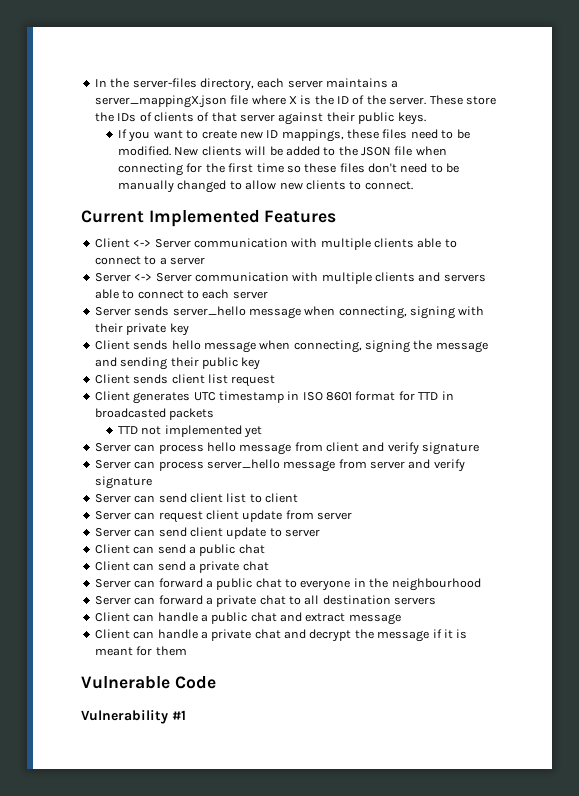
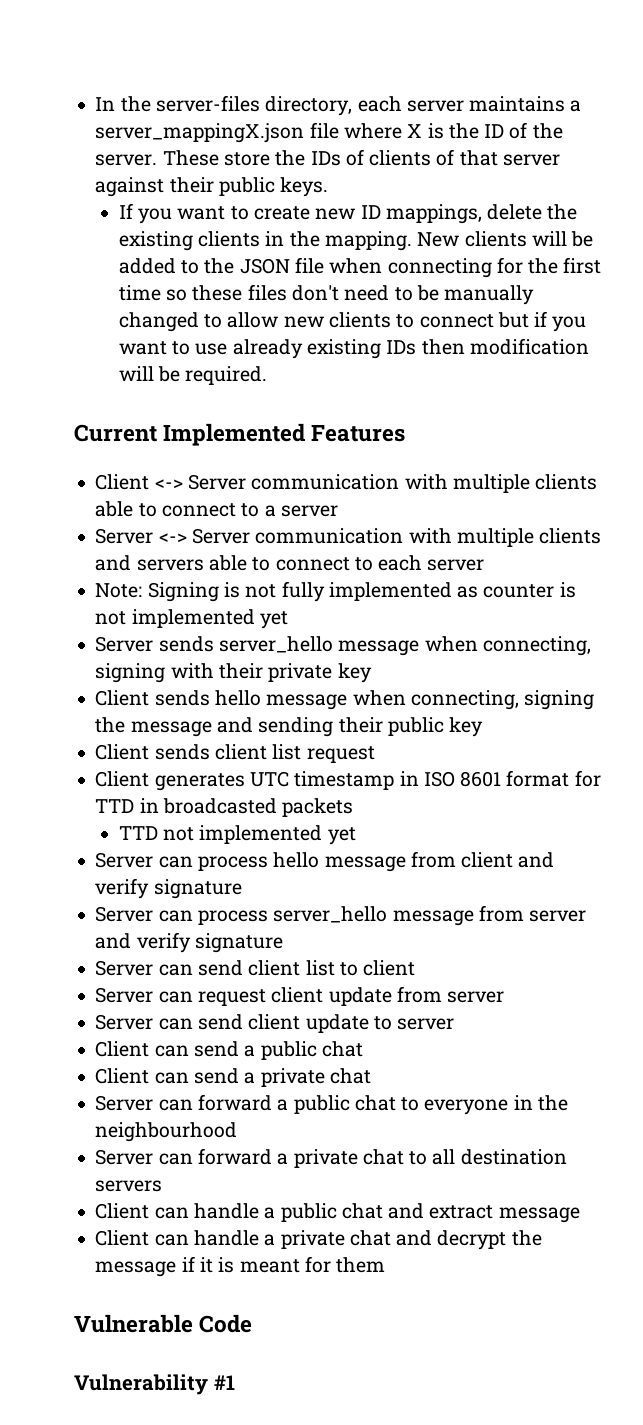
- If you want to create new ID mappings, these files need to be modified.
+ If you want to create new ID mappings, delete the existing clients in the mapping.
- New clients will be added to the JSON file when connecting for the first time so these files don't need to be manually changed to allow new clients to connect.
+ New clients will be added to the JSON file when connecting for the first time so these files don't need to be manually changed to allow new clients to connect but if you want to use already existing IDs then modification will be required.
+ Note: Signing is not fully implemented as counter is not implemented yet

